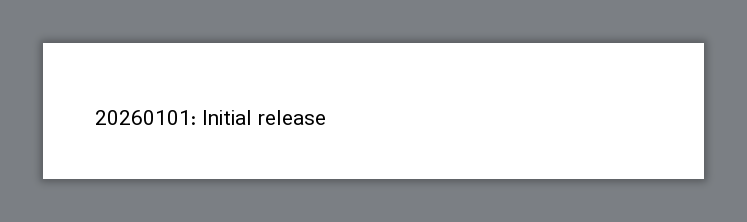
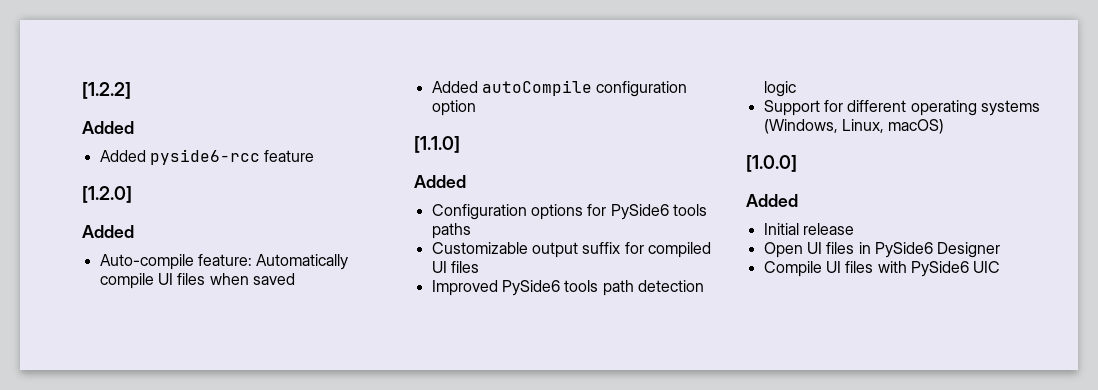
- 20260101: Initial release
+ [1.2.2]
+ Added
+ Added pyside6-rcc feature
+ [1.2.0]
+ Added
+ Auto-compile feature: Automatically compile UI files when saved
+ Added autoCompile configuration option
+ [1.1.0]
+ Added
+ Configuration options for PySide6 tools paths
+ Customizable output suffix for compiled UI files
+ Improved PySide6 tools path detection logic
+ Support for different operating systems (Windows, Linux, macOS)
+ [1.0.0]
+ Added
+ Initial release
+ Open UI files in PySide6 Designer
+ Compile UI files with PySide6 UIC

